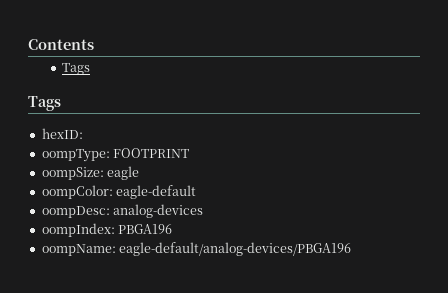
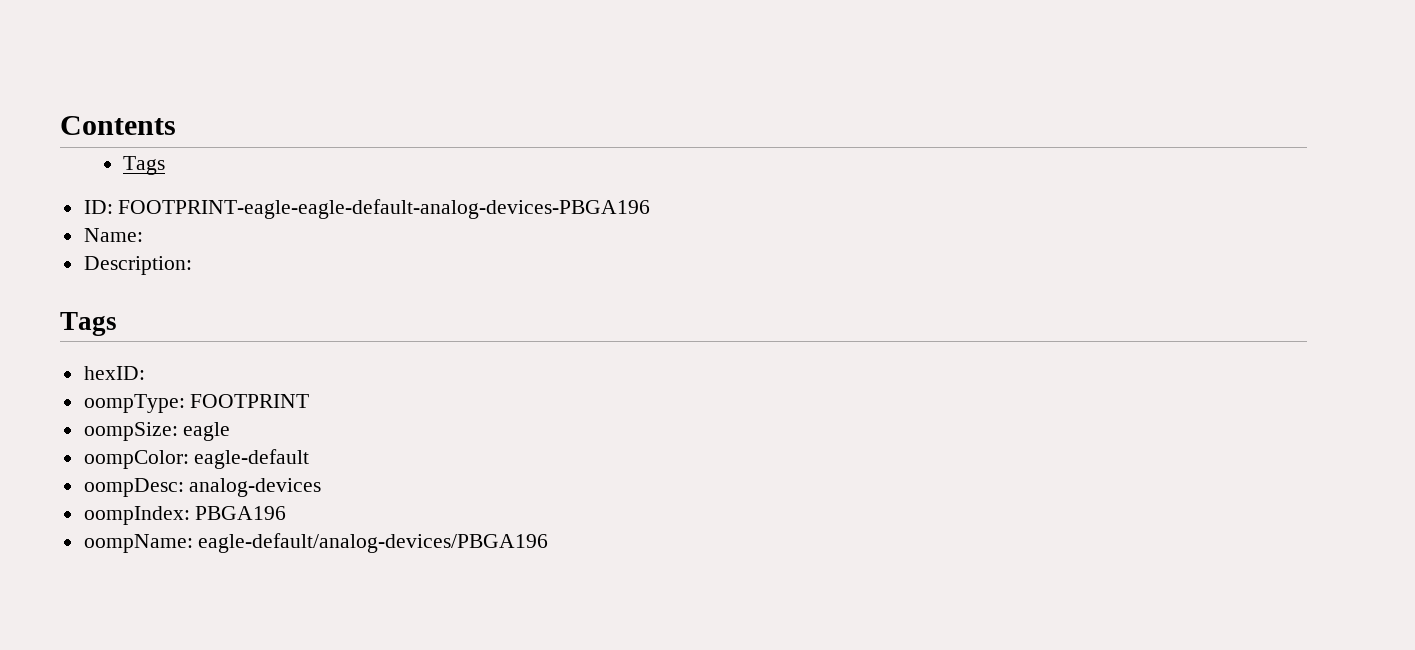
+ ID: FOOTPRINT-eagle-eagle-default-analog-devices-PBGA196
+ Name:
+ Description:

